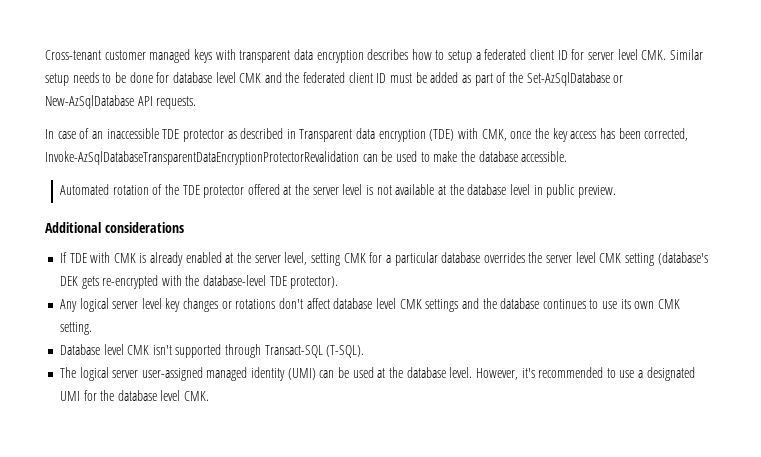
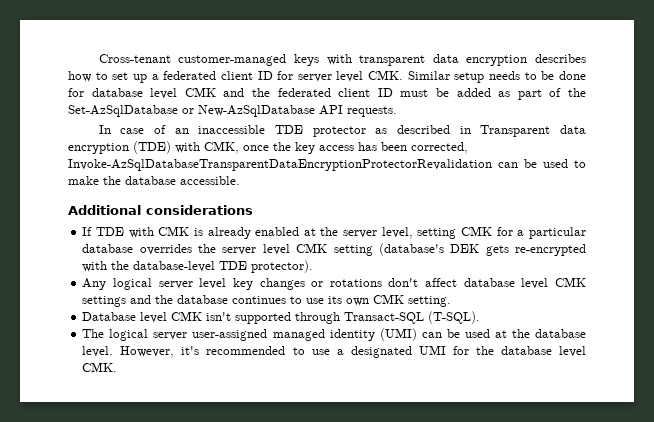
- Cross-tenant customer managed keys with transparent data encryption describes how to setup a federated client ID for server level CMK. Similar setup needs to be done for database level CMK and the federated client ID must be added as part of the Set-AzSqlDatabase or New-AzSqlDatabase API requests.
+ Cross-tenant customer-managed keys with transparent data encryption describes how to set up a federated client ID for server level CMK. Similar setup needs to be done for database level CMK and the federated client ID must be added as part of the Set-AzSqlDatabase or New-AzSqlDatabase API requests.
- Automated rotation of the TDE protector offered at the server level is not available at the database level in public preview.

